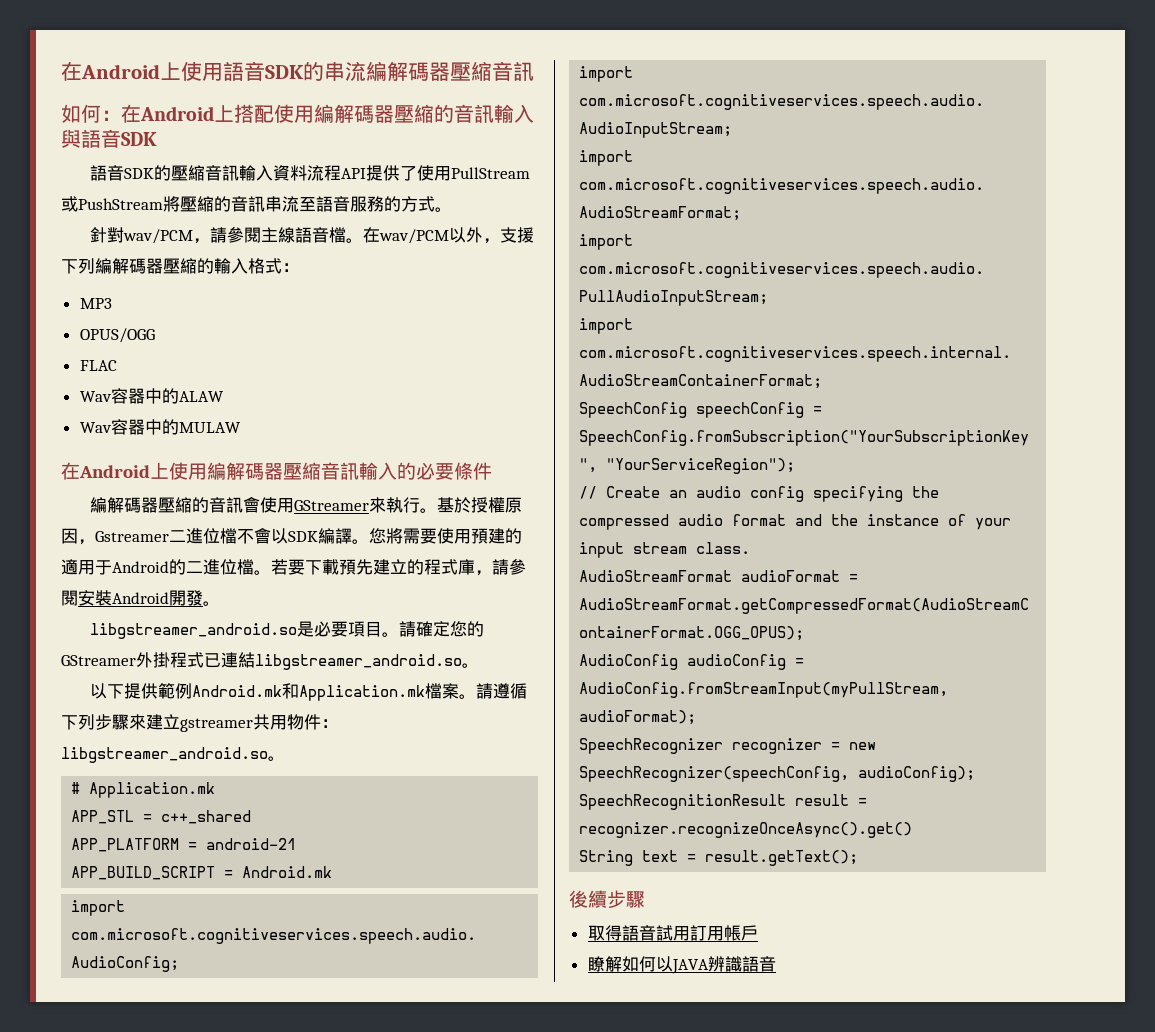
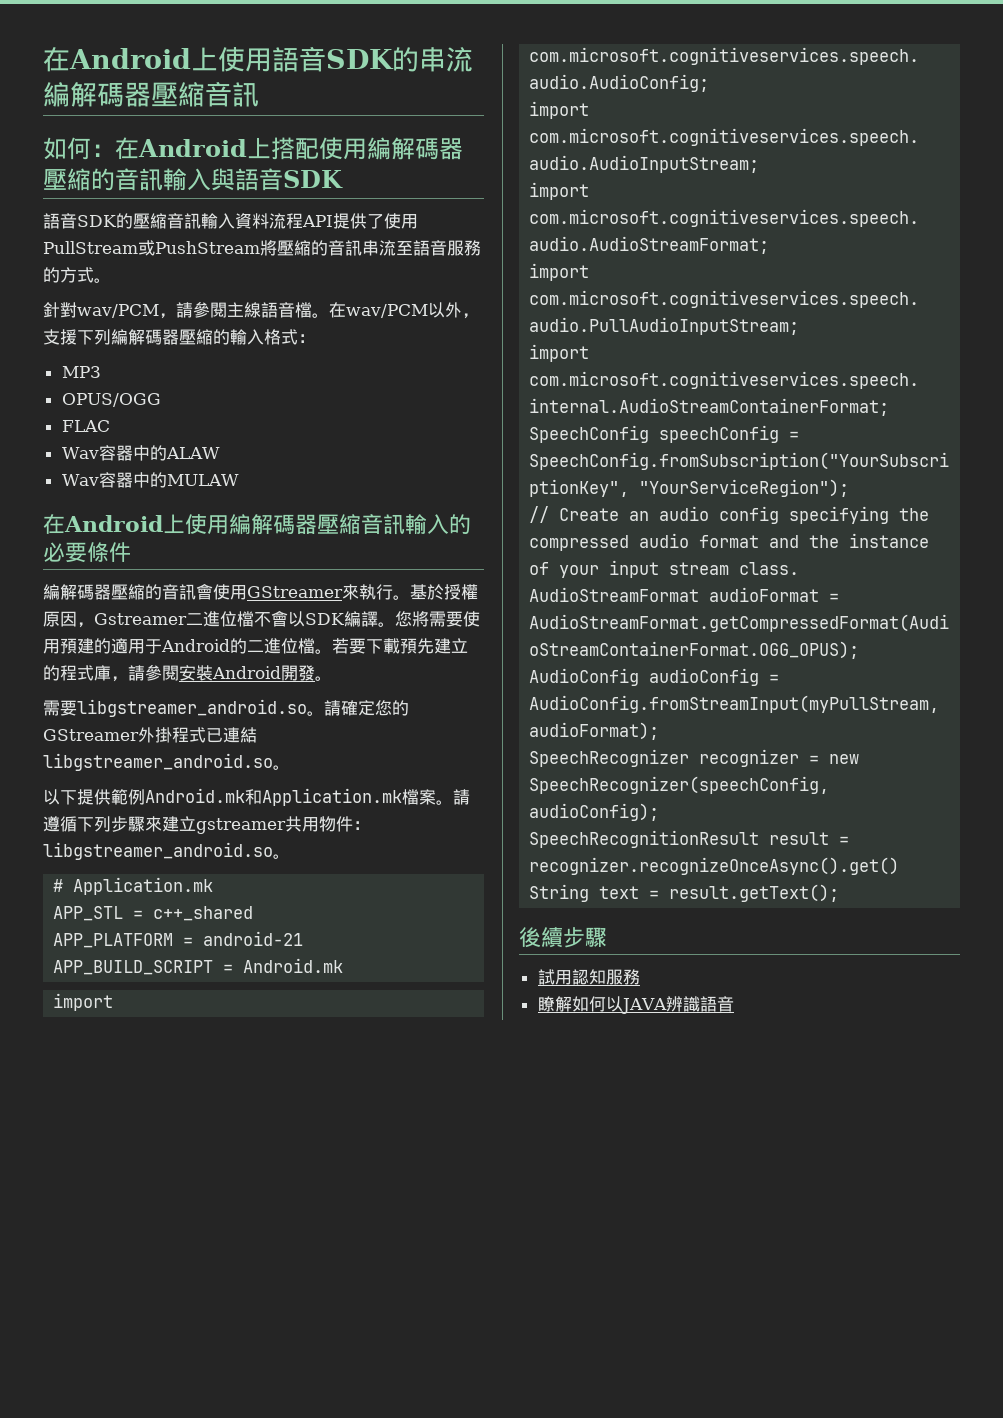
- libgstreamer_android.so是必要項目。
+ 需要libgstreamer_android.so。
- 取得語音試用訂用帳戶
+ 試用認知服務

